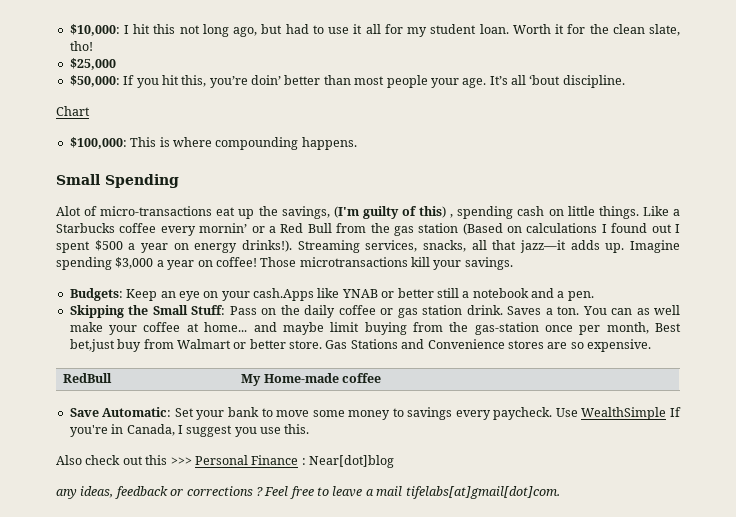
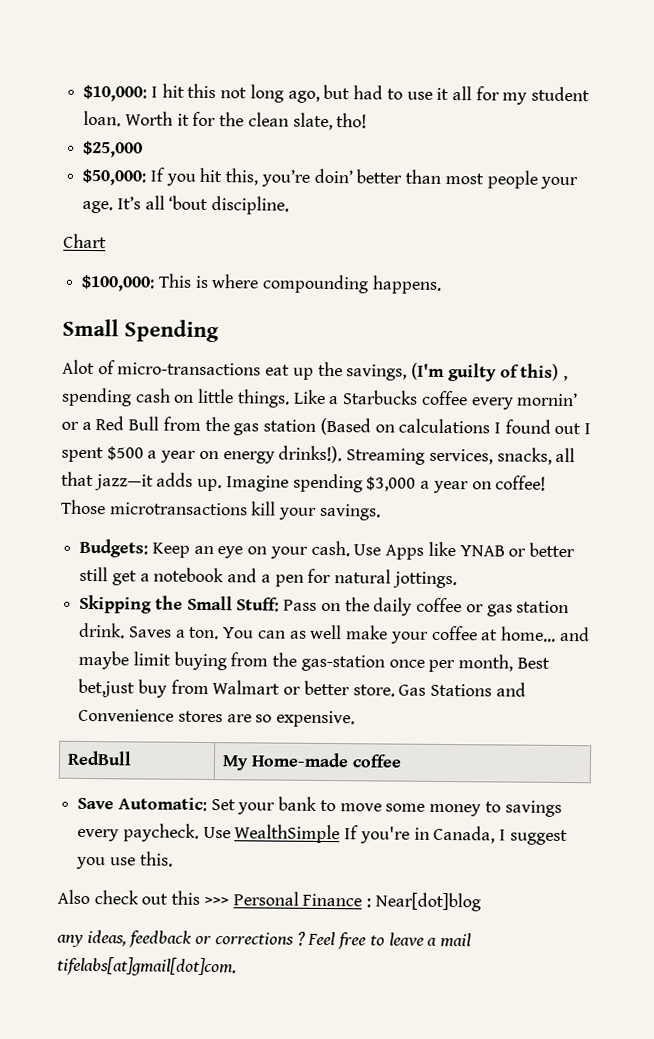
- Budgets: Keep an eye on your cash.Apps like YNAB or better still a notebook and a pen.
+ Budgets: Keep an eye on your cash. Use Apps like YNAB or better still get a notebook and a pen for natural jottings.

